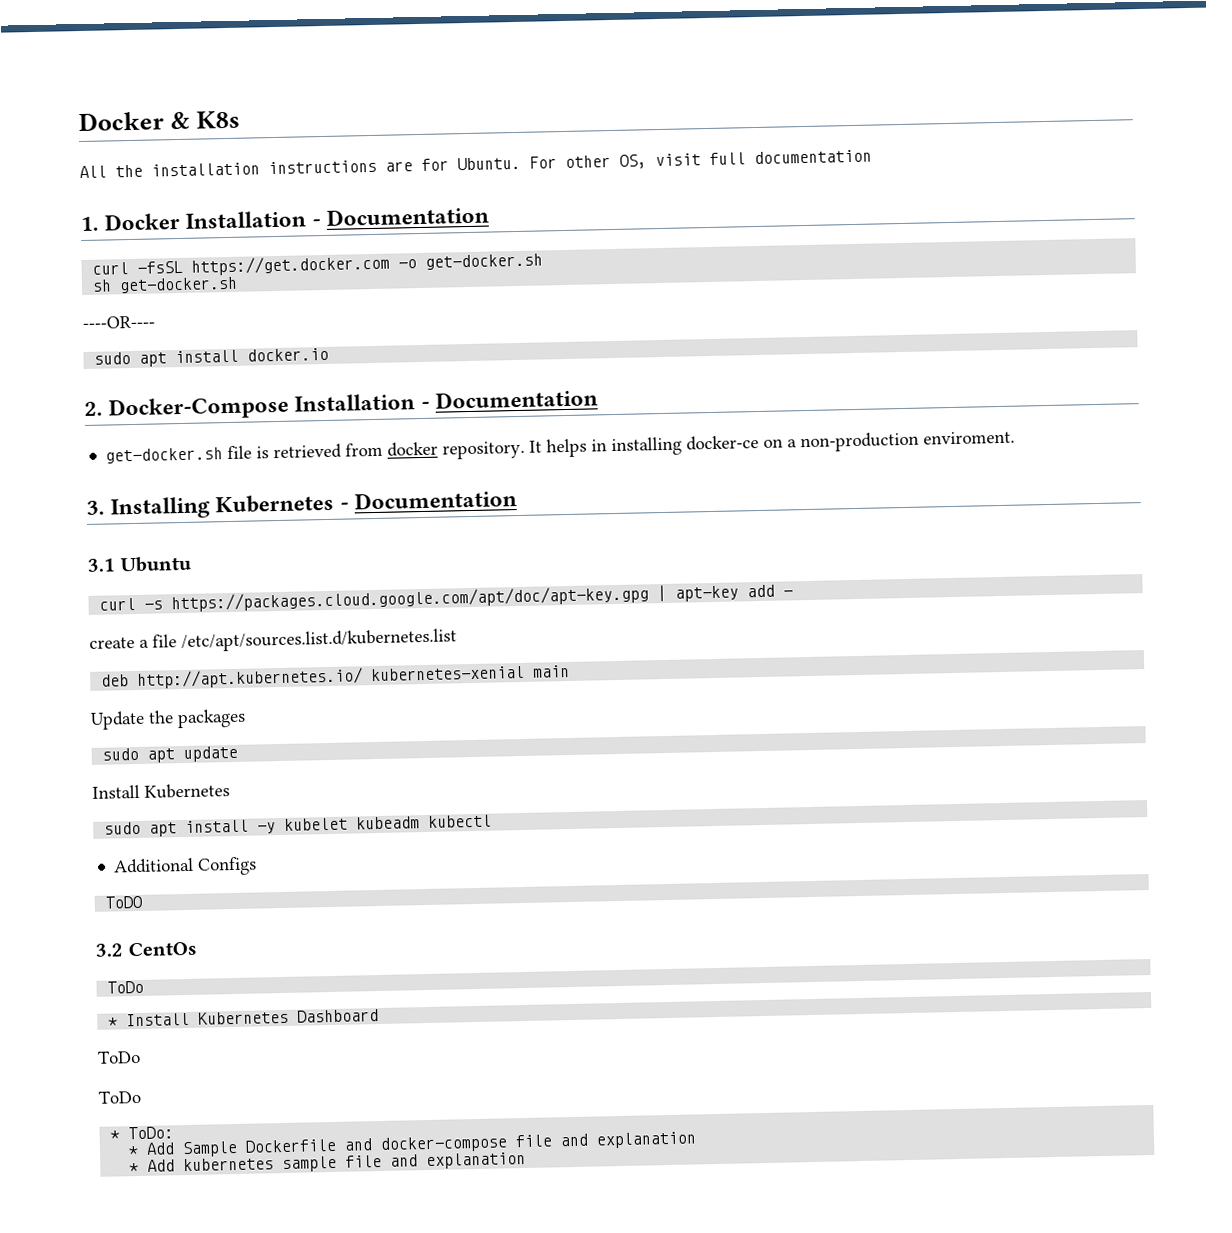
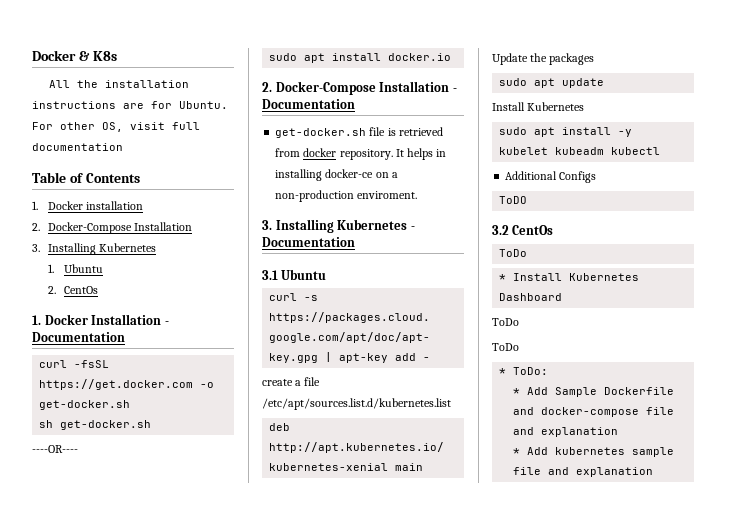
+ Table of Contents
+ 1. Docker installation
+ 2. Docker-Compose Installation
+ 3. Installing Kubernetes
+ 1. Ubuntu
+ 2. CentOs

